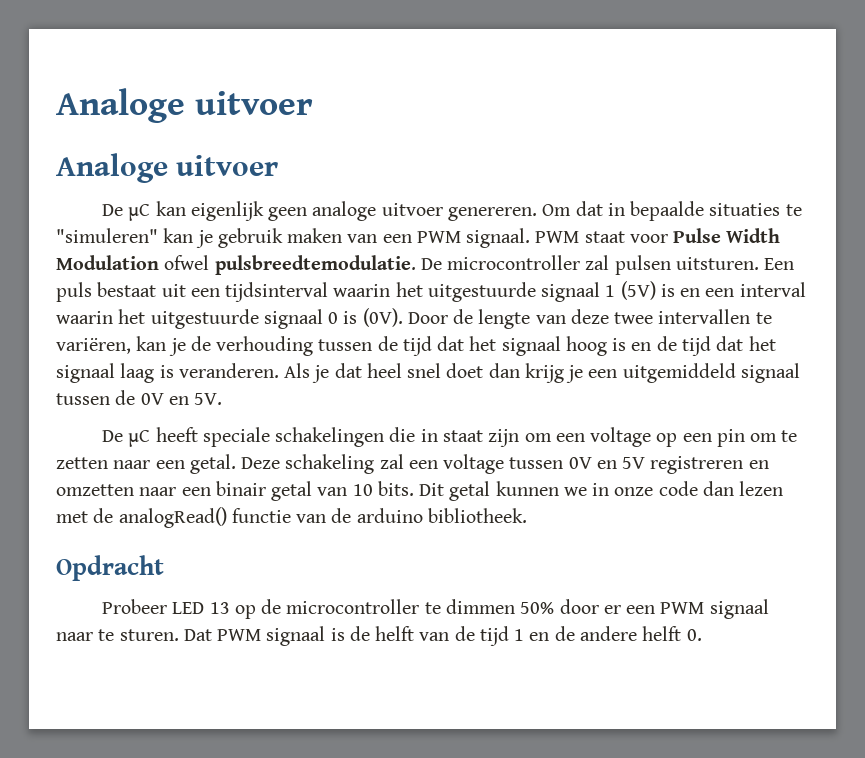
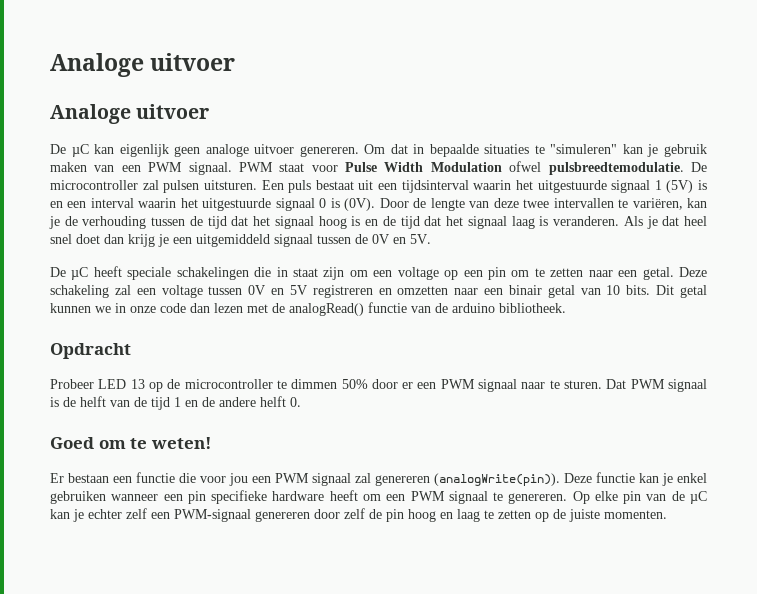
+ Goed om te weten!
+ Er bestaan een functie die voor jou een PWM signaal zal genereren (analogWrite(pin)). Deze functie kan je enkel gebruiken wanneer een pin specifieke hardware heeft om een PWM signaal te genereren. Op elke pin van de µC kan je echter zelf een PWM-signaal genereren door zelf de pin hoog en laag te zetten op de juiste momenten.

